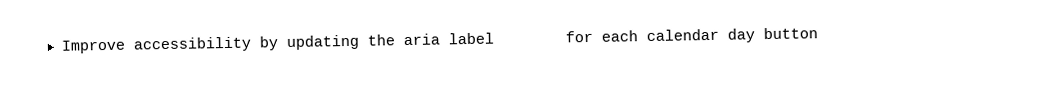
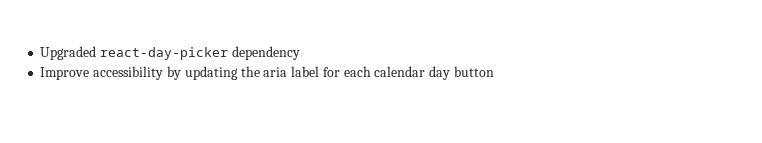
+ Upgraded react-day-picker dependency

